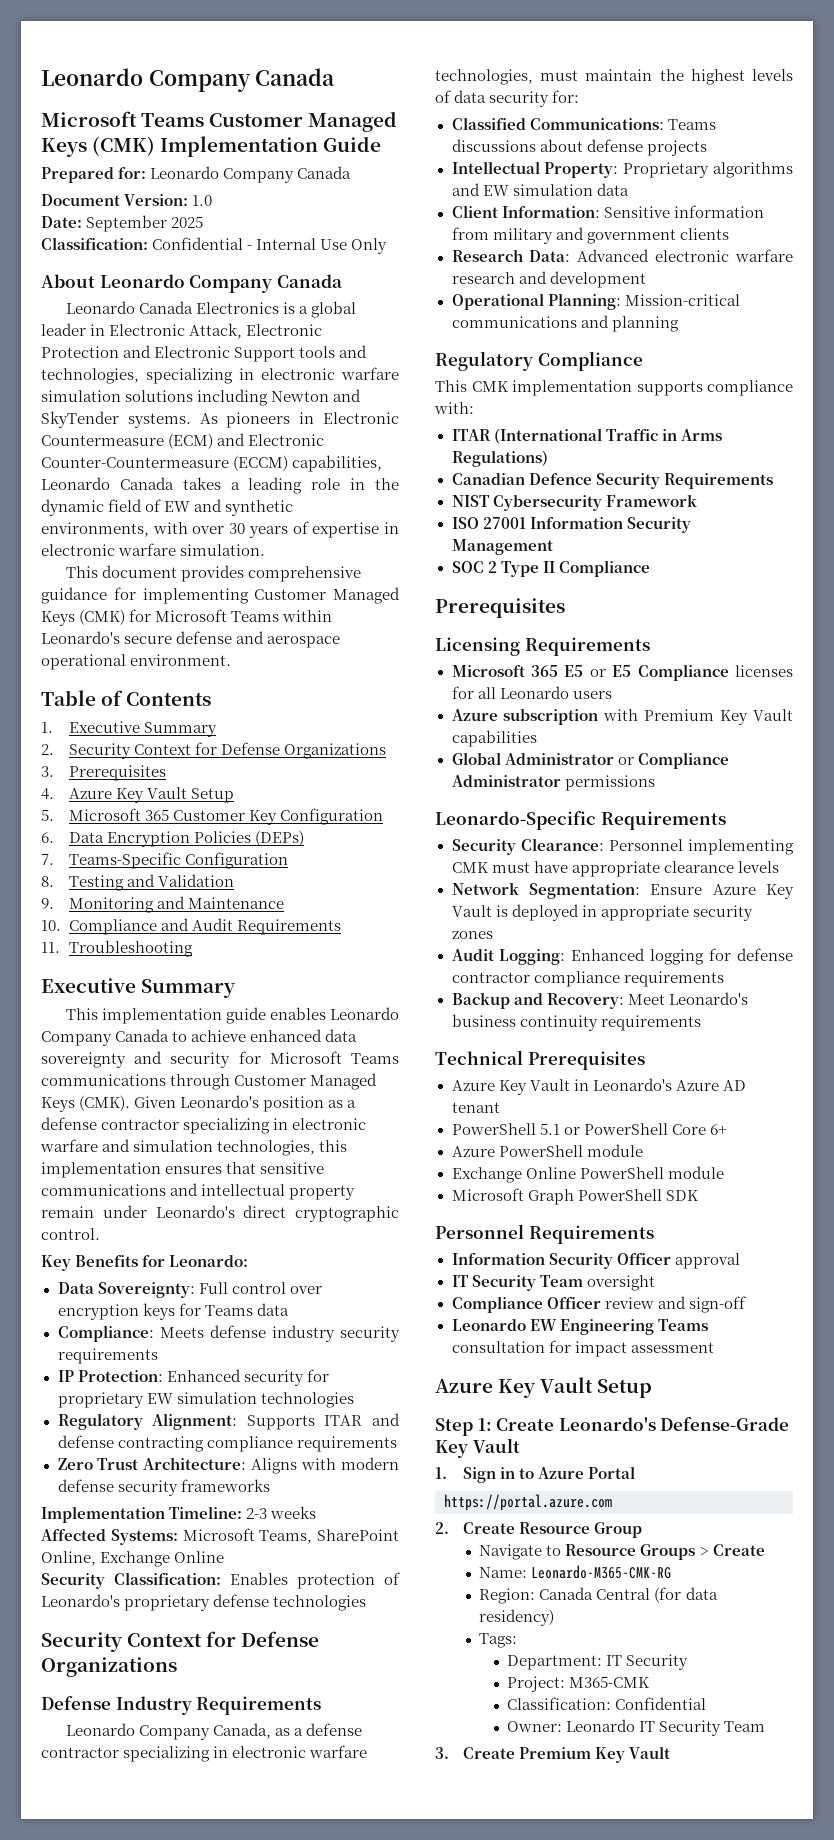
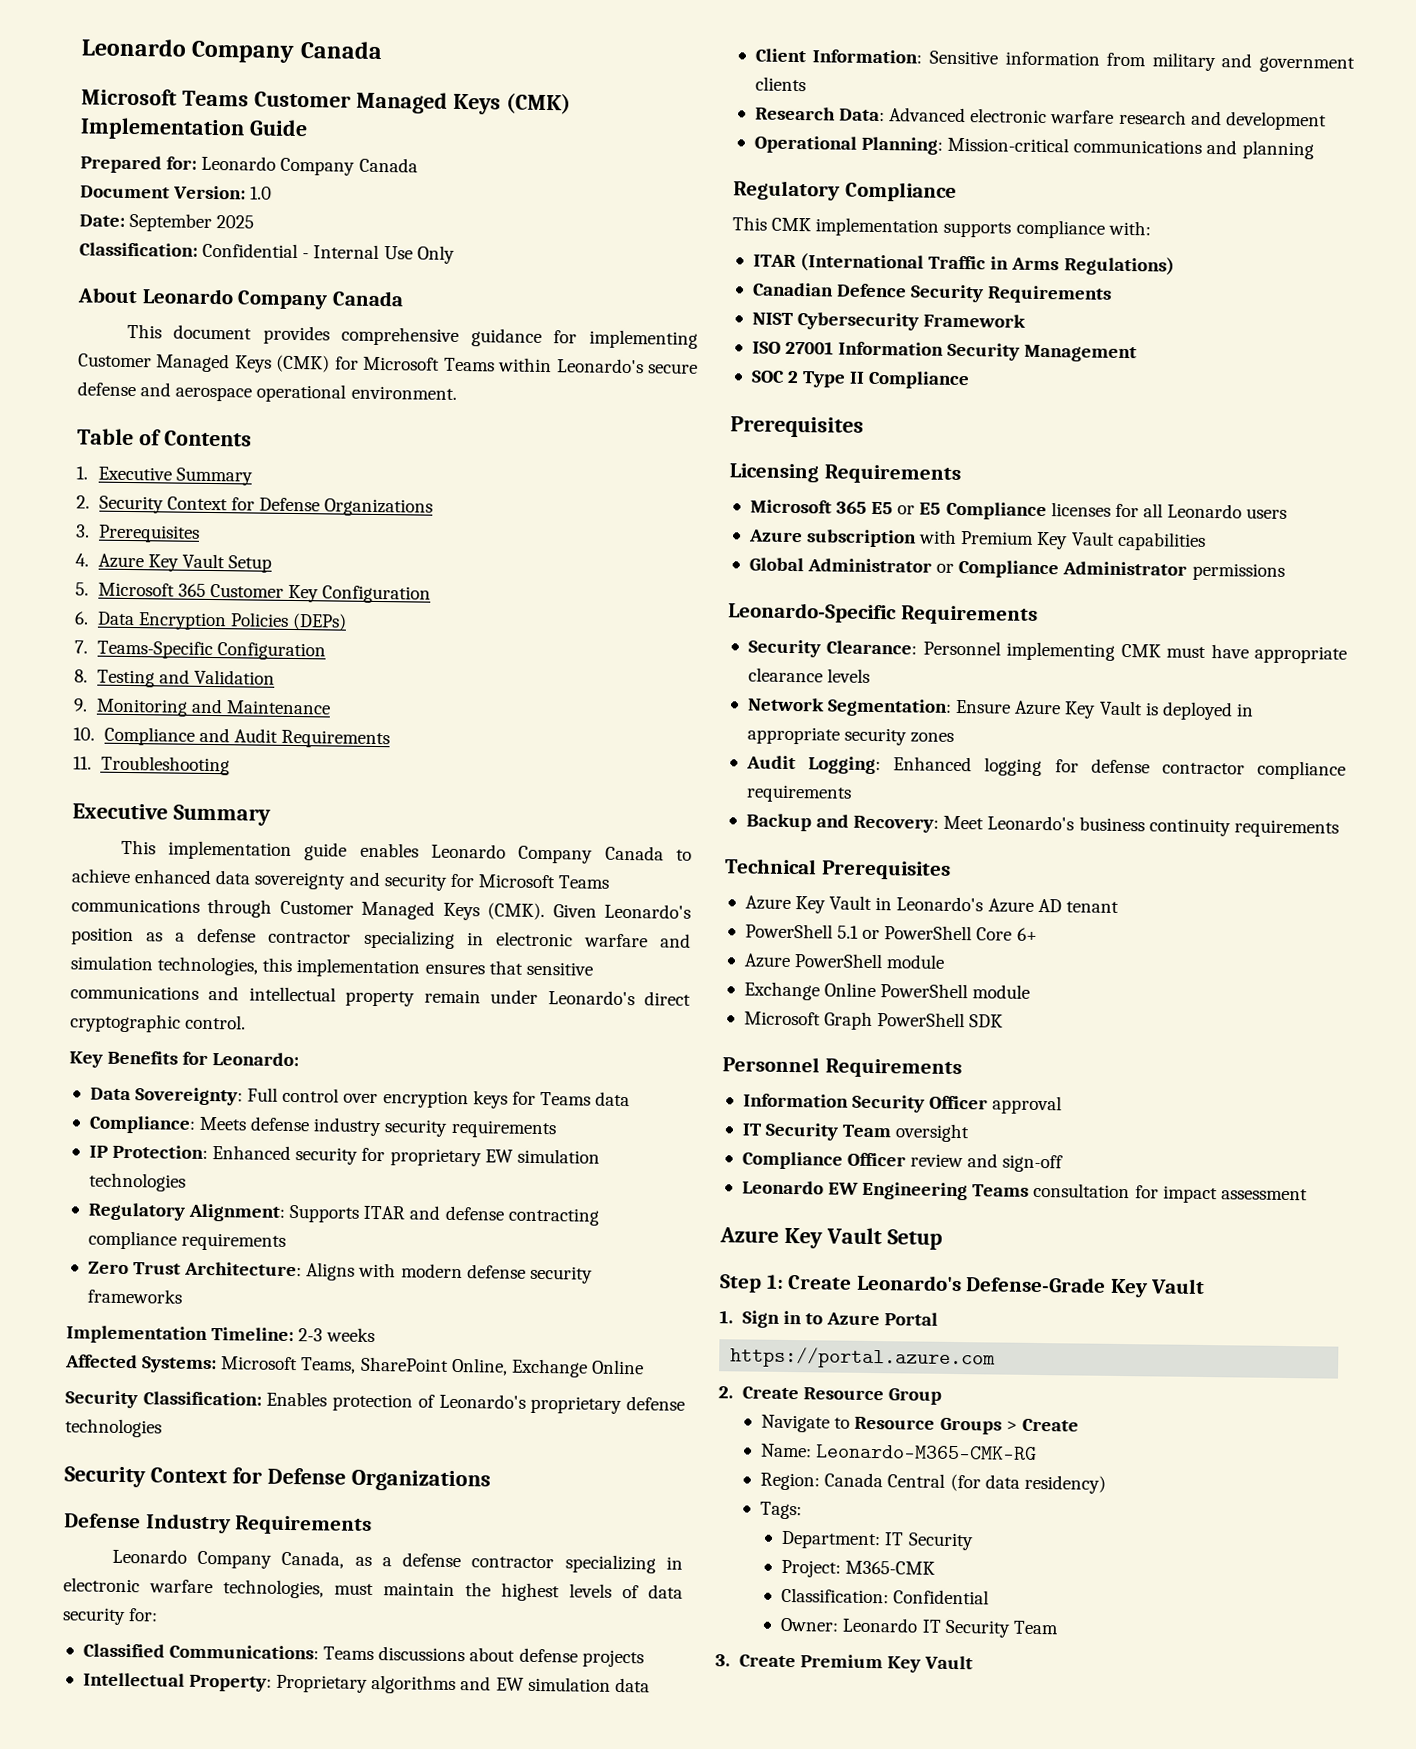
- Leonardo Canada Electronics is a global leader in Electronic Attack, Electronic Protection and Electronic Support tools and technologies, specializing in electronic warfare simulation solutions including Newton and SkyTender systems. As pioneers in Electronic Countermeasure (ECM) and Electronic Counter-Countermeasure (ECCM) capabilities, Leonardo Canada takes a leading role in the dynamic field of EW and synthetic environments, with over 30 years of expertise in electronic warfare simulation.

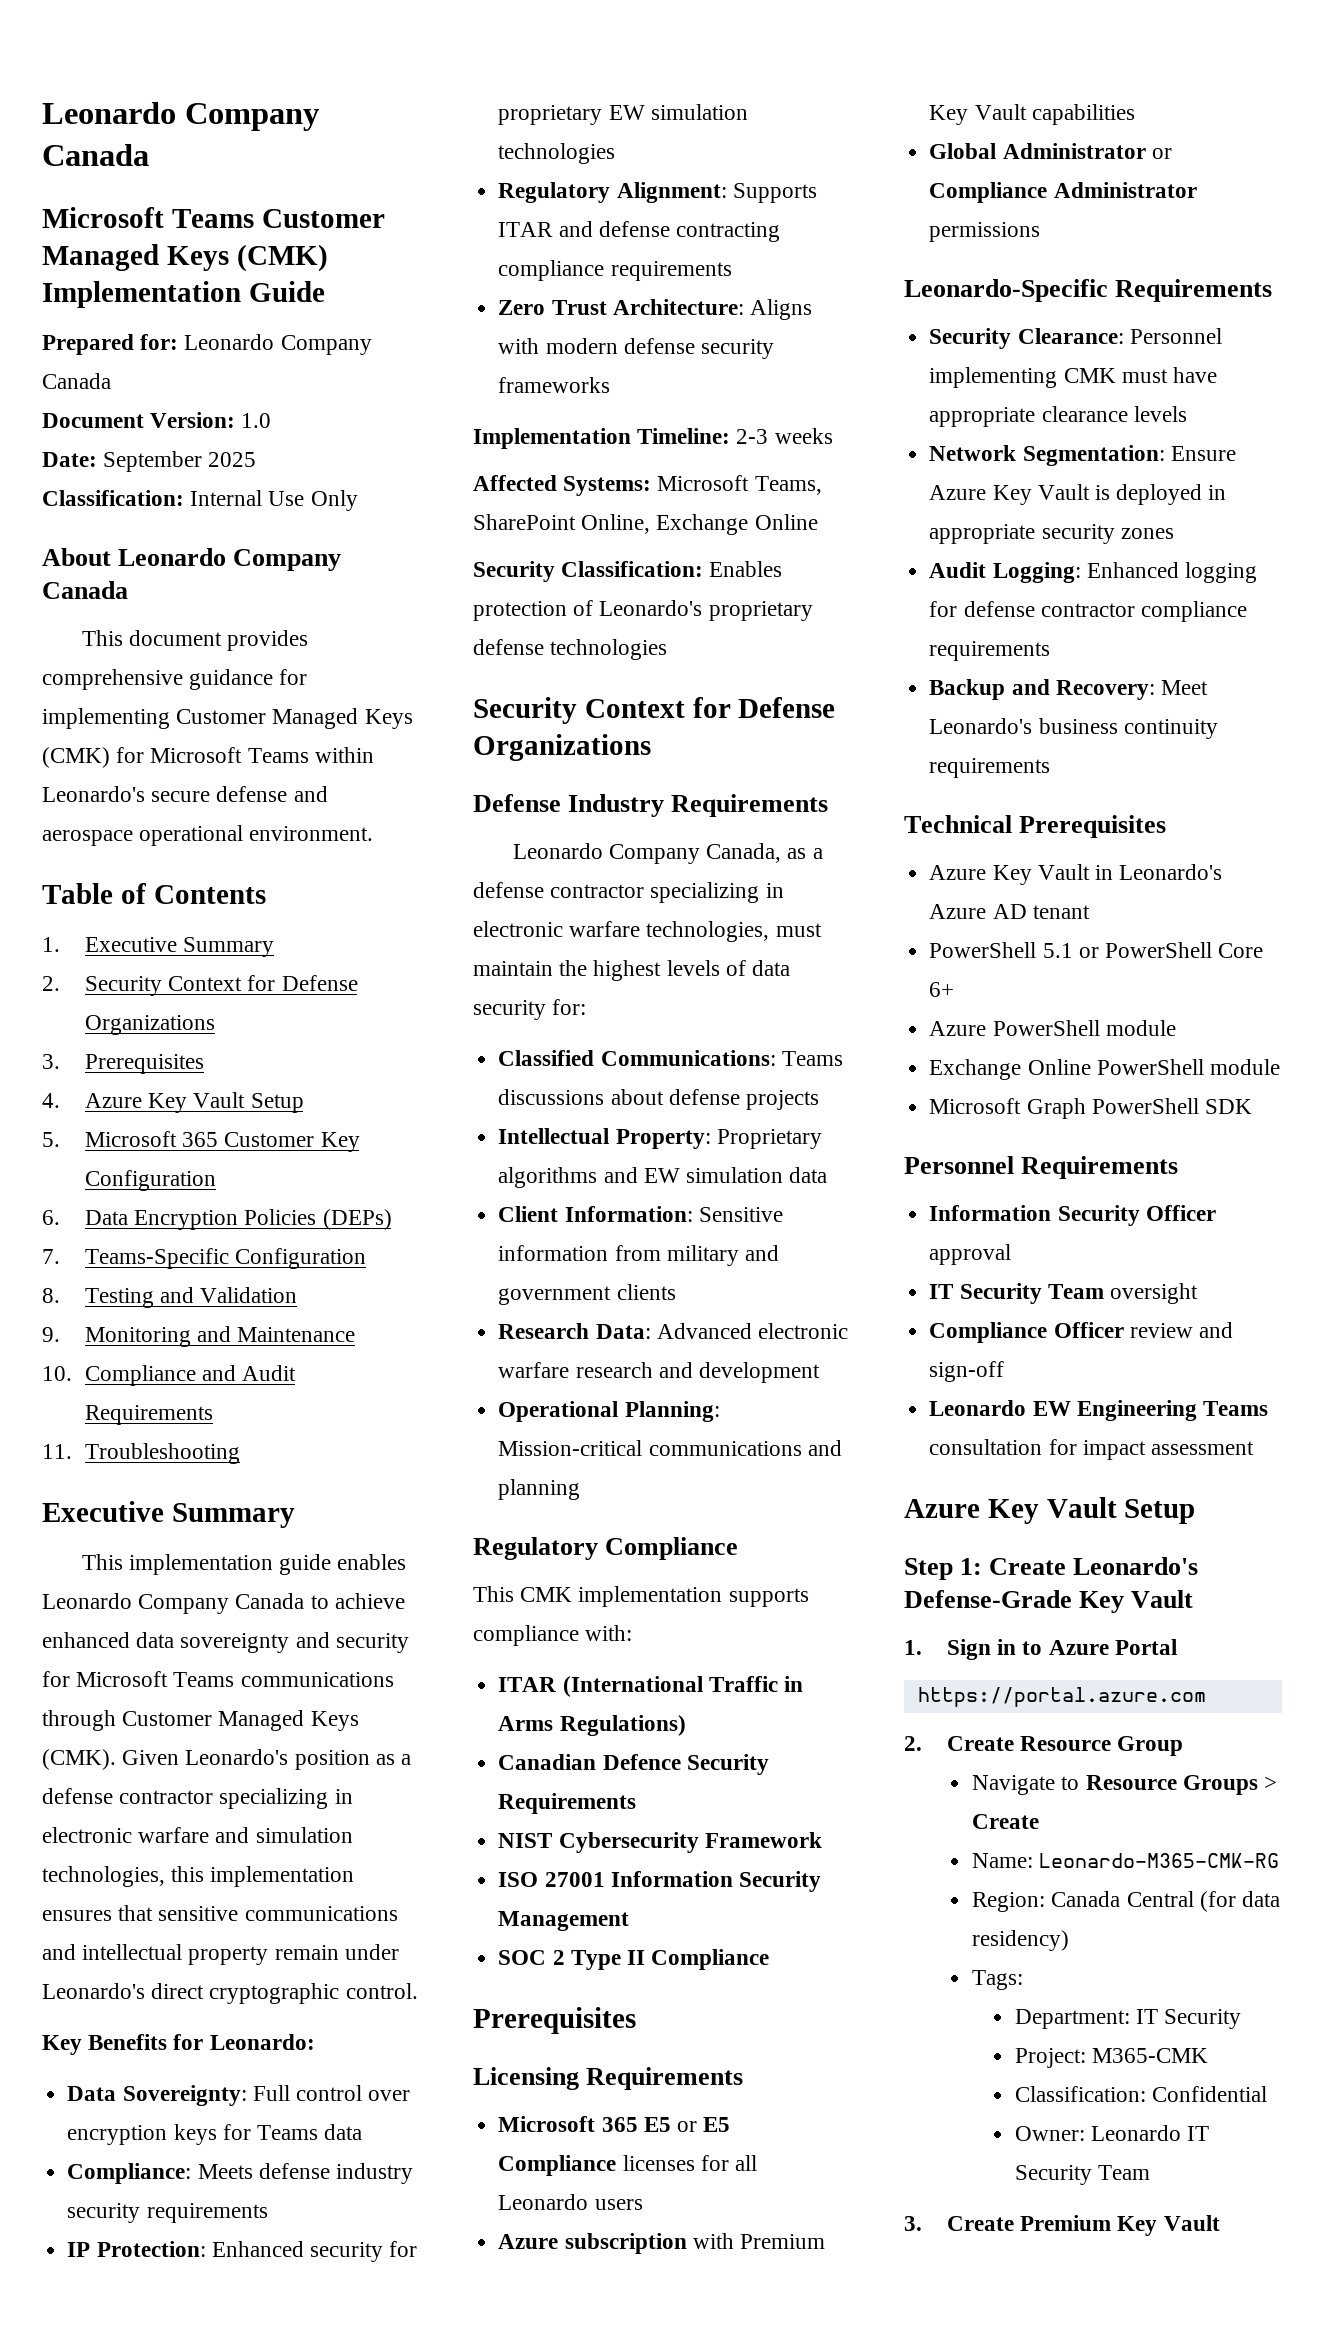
- Classification: Confidential - Internal Use Only
+ Classification: Internal Use Only

